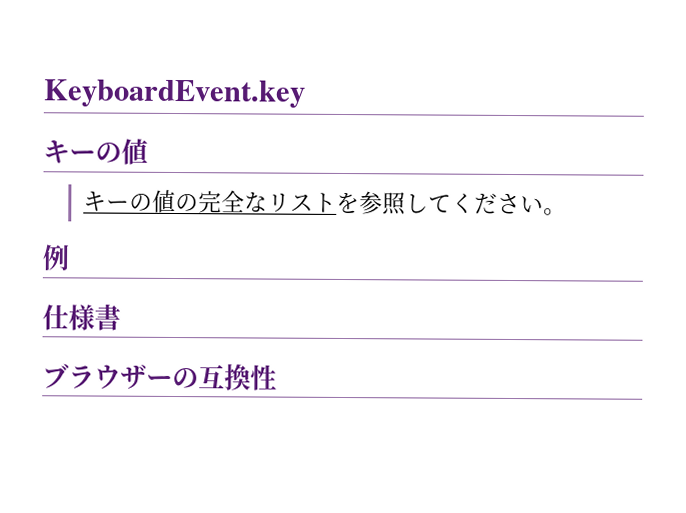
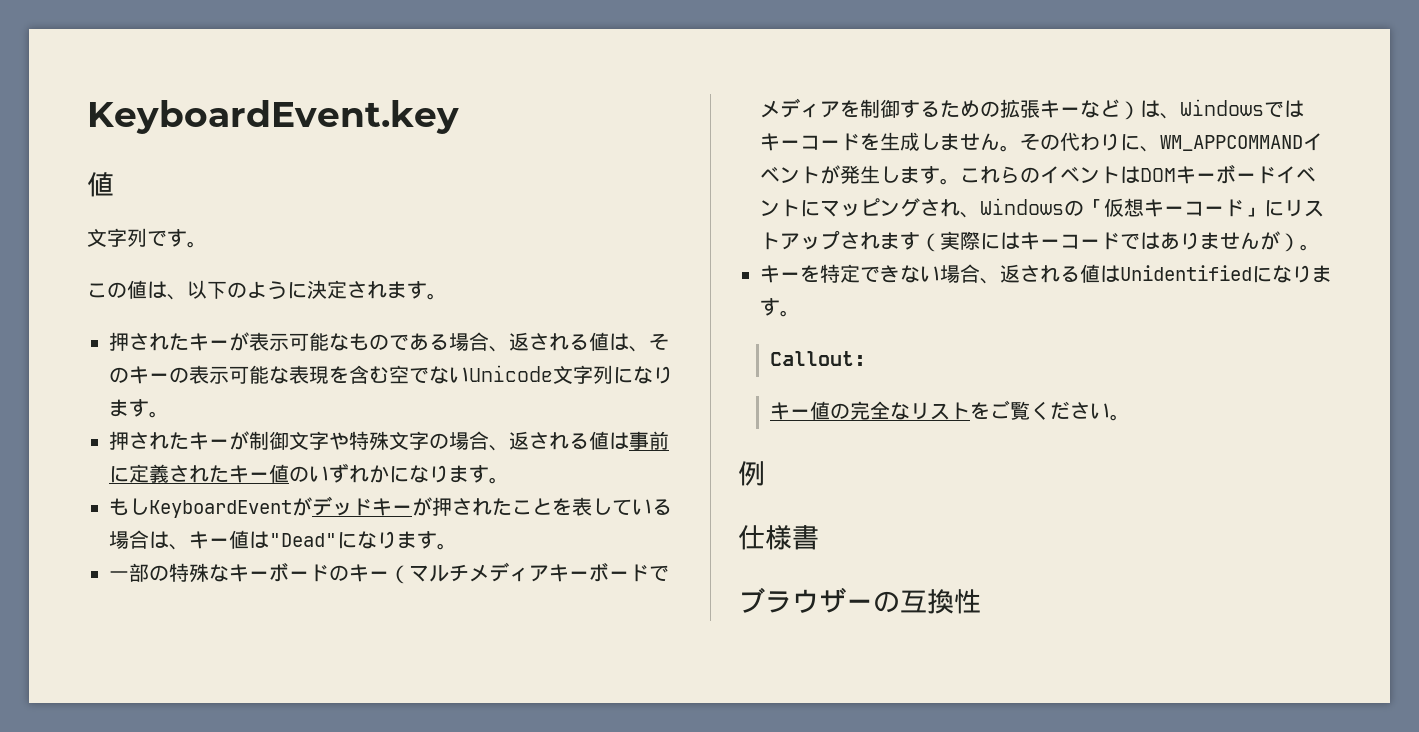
  KeyboardEvent.key
- キーの値
- キーの値の完全なリストを参照してください。
+ 値
+ 文字列です。
+ この値は、以下のように決定されます。
+ 押されたキーが表示可能なものである場合、返される値は、そのキーの表示可能な表現を含む空でないUnicode文字列になります。
+ 押されたキーが制御文字や特殊文字の場合、返される値は事前に定義されたキー値のいずれかになります。
+ もしKeyboardEventがデッドキーが押されたことを表している場合は、キー値は"Dead"になります。
+ 一部の特殊なキーボードのキー（マルチメディアキーボードでメディアを制御するための拡張キーなど）は、Windowsではキーコードを生成しません。その代わりに、WM_APPCOMMANDイベントが発生します。これらのイベントはDOMキーボードイベントにマッピングされ、Windowsの「仮想キーコード」にリストアップされます（実際にはキーコードではありませんが）。
+ キーを特定できない場合、返される値はUnidentifiedになります。
+ Callout:
+ キー値の完全なリストをご覧ください。

